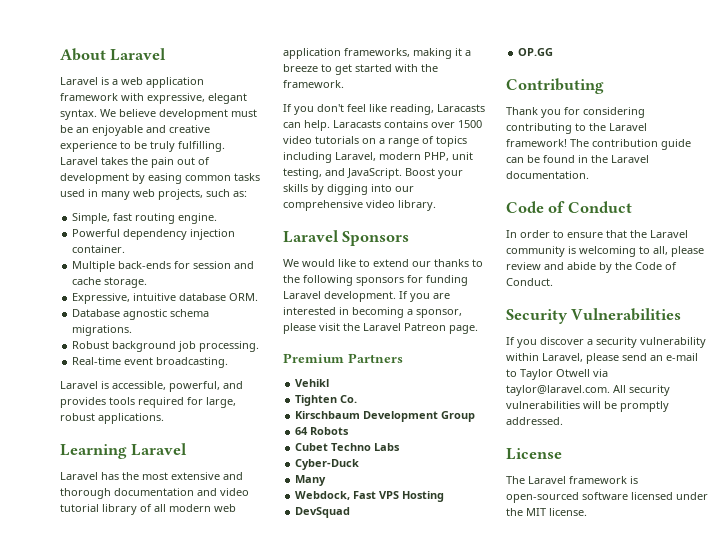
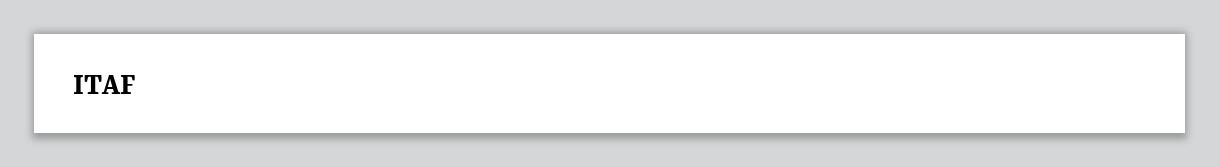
- About Laravel
- Laravel is a web application framework with expressive, elegant syntax. We believe development must be an enjoyable and creative experience to be truly fulfilling. Laravel takes the pain out of development by easing common tasks used in many web projects, such as:
- Simple, fast routing engine.
- Powerful dependency injection container.
- Multiple back-ends for session and cache storage.
- Expressive, intuitive database ORM.
- Database agnostic schema migrations.
- Robust background job processing.
- Real-time event broadcasting.
- Laravel is accessible, powerful, and provides tools required for large, robust applications.
- Learning Laravel
- Laravel has the most extensive and thorough documentation and video tutorial library of all modern web application frameworks, making it a breeze to get started with the framework.
- If you don't feel like reading, Laracasts can help. Laracasts contains over 1500 video tutorials on a range of topics including Laravel, modern PHP, unit testing, and JavaScript. Boost your skills by digging into our comprehensive video library.
- Laravel Sponsors
- We would like to extend our thanks to the following sponsors for funding Laravel development. If you are interested in becoming a sponsor, please visit the Laravel Patreon page.
- Premium Partners
- Vehikl
- Tighten Co.
- Kirschbaum Development Group
- 64 Robots
- Cubet Techno Labs
- Cyber-Duck
- Many
- Webdock, Fast VPS Hosting
- DevSquad
- OP.GG
- Contributing
- Thank you for considering contributing to the Laravel framework! The contribution guide can be found in the Laravel documentation.
- Code of Conduct
- In order to ensure that the Laravel community is welcoming to all, please review and abide by the Code of Conduct.
- Security Vulnerabilities
- If you discover a security vulnerability within Laravel, please send an e-mail to Taylor Otwell via taylor@laravel.com. All security vulnerabilities will be promptly addressed.
- License
- The Laravel framework is open-sourced software licensed under the MIT license.
+ ITAF

